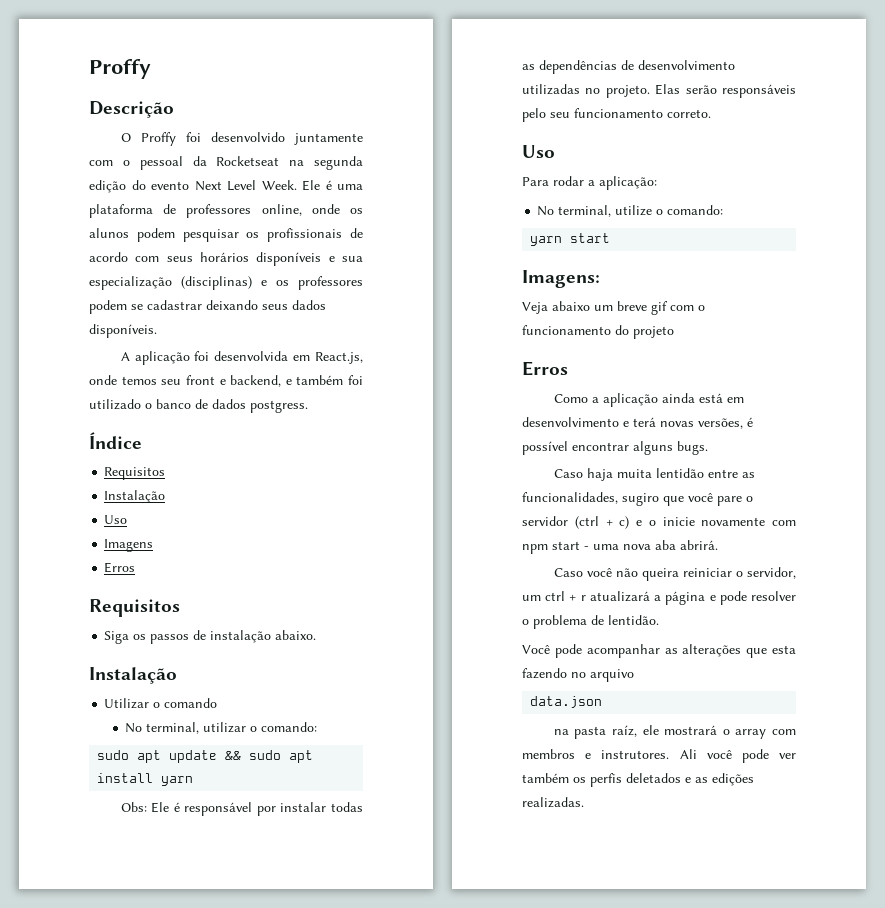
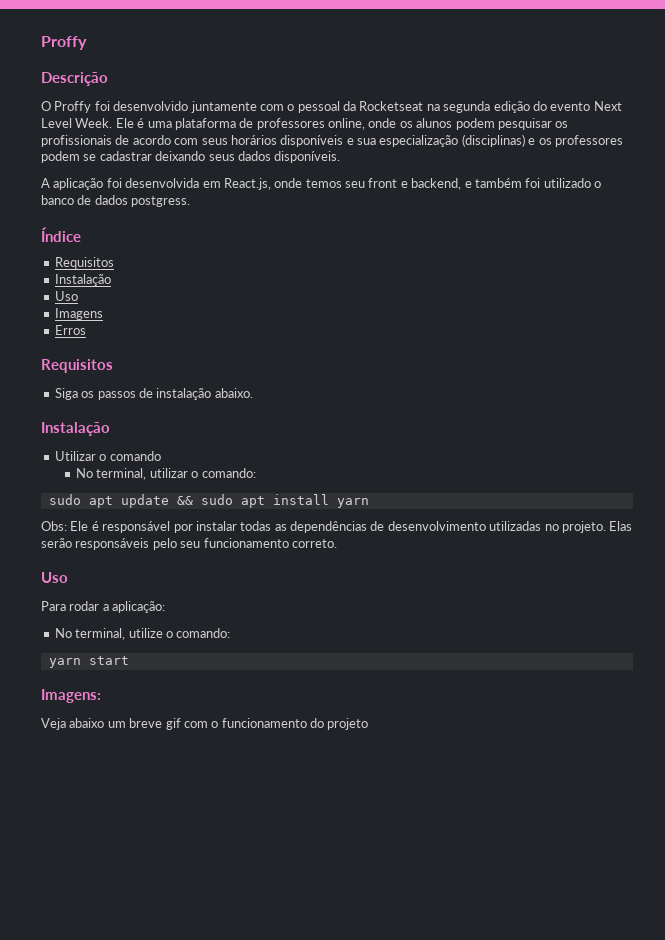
  Veja abaixo um breve gif com o funcionamento do projeto
- Erros
- Como a aplicação ainda está em desenvolvimento e terá novas versões, é possível encontrar alguns bugs.
- Caso haja muita lentidão entre as funcionalidades, sugiro que você pare o servidor (ctrl + c) e o inicie novamente com npm start - uma nova aba abrirá.
- Caso você não queira reiniciar o servidor, um ctrl + r atualizará a página e pode resolver o problema de lentidão.
- Você pode acompanhar as alterações que esta fazendo no arquivo
- data.json
- na pasta raíz, ele mostrará o array com membros e instrutores. Ali você pode ver também os perfis deletados e as edições realizadas.

